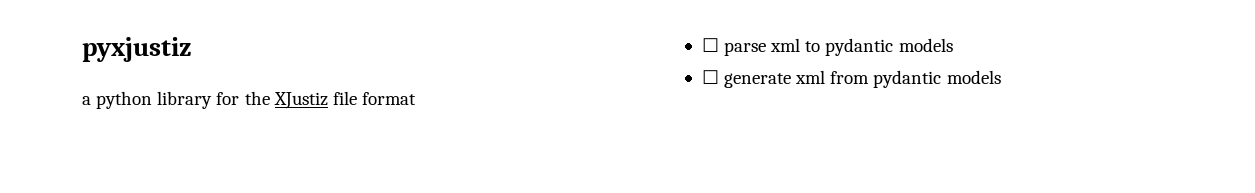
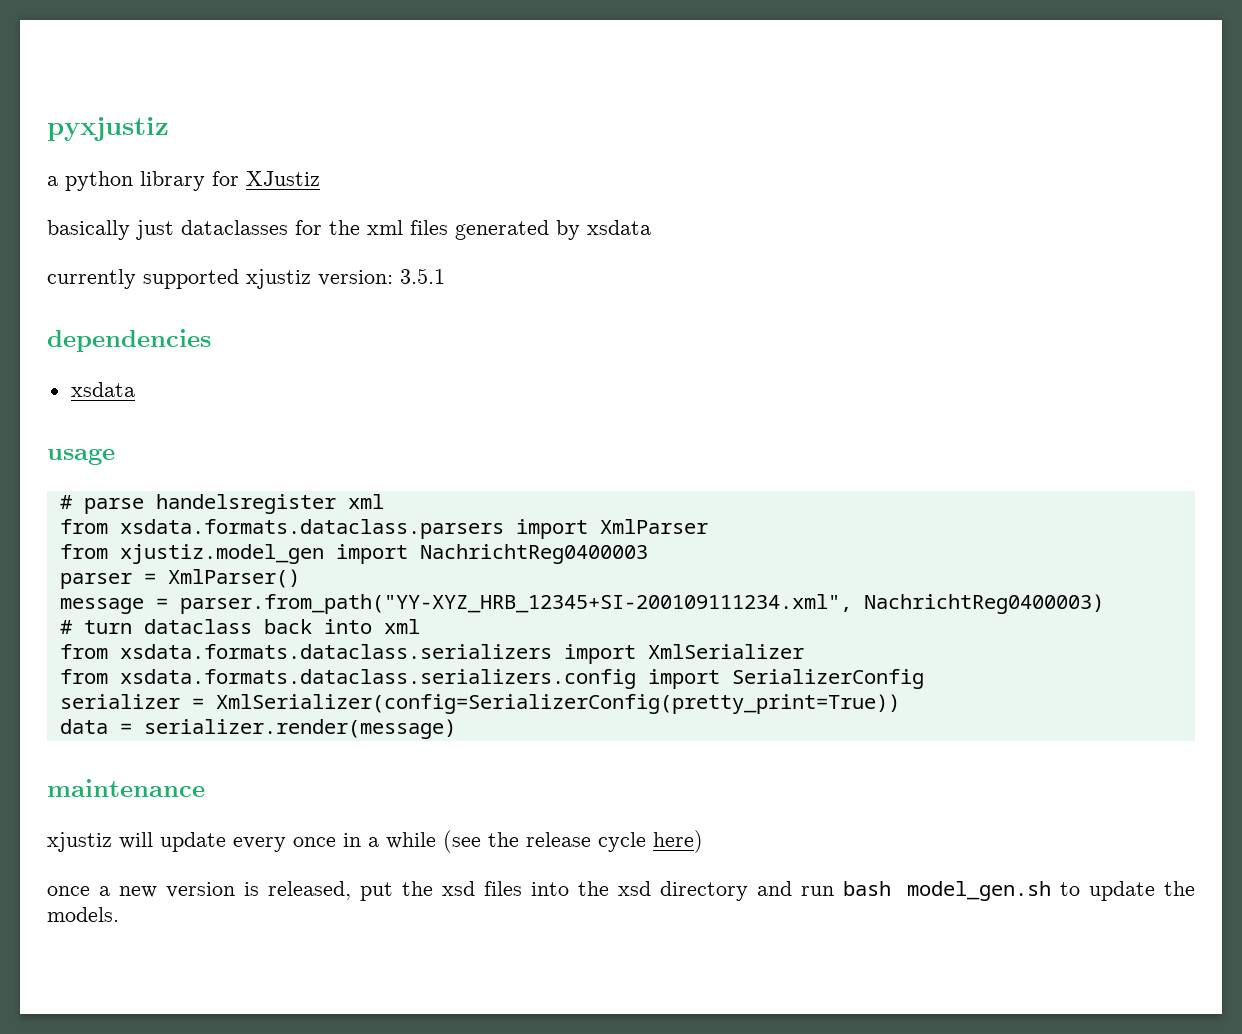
- a python library for the XJustiz file format
- ☐ parse xml to pydantic models
- ☐ generate xml from pydantic models
+ a python library for XJustiz
+ basically just dataclasses for the xml files generated by xsdata
+ currently supported xjustiz version: 3.5.1
+ dependencies
+ xsdata
+ usage
+ # parse handelsregister xml
+ from xsdata.formats.dataclass.parsers import XmlParser
+ from xjustiz.model_gen import NachrichtReg0400003
+ parser = XmlParser()
+ message = parser.from_path("YY-XYZ_HRB_12345+SI-200109111234.xml", NachrichtReg0400003)
+ # turn dataclass back into xml
+ from xsdata.formats.dataclass.serializers import XmlSerializer
+ from xsdata.formats.dataclass.serializers.config import SerializerConfig
+ serializer = XmlSerializer(config=SerializerConfig(pretty_print=True))
+ data = serializer.render(message)
+ maintenance
+ xjustiz will update every once in a while (see the release cycle here)
+ once a new version is released, put the xsd files into the xsd directory and run bash model_gen.sh to update the models.

